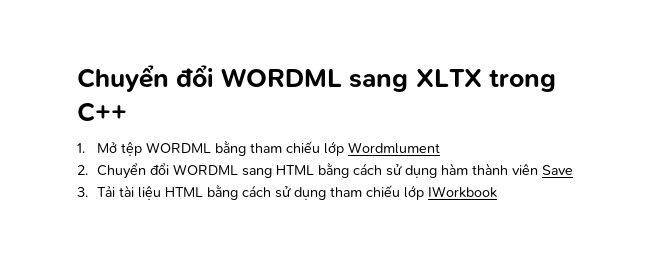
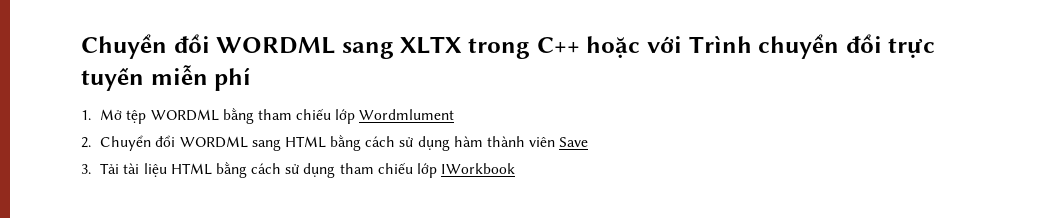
- Chuyển đổi WORDML sang XLTX trong C++
+ Chuyển đổi WORDML sang XLTX trong C++ hoặc với Trình chuyển đổi trực tuyến miễn phí

